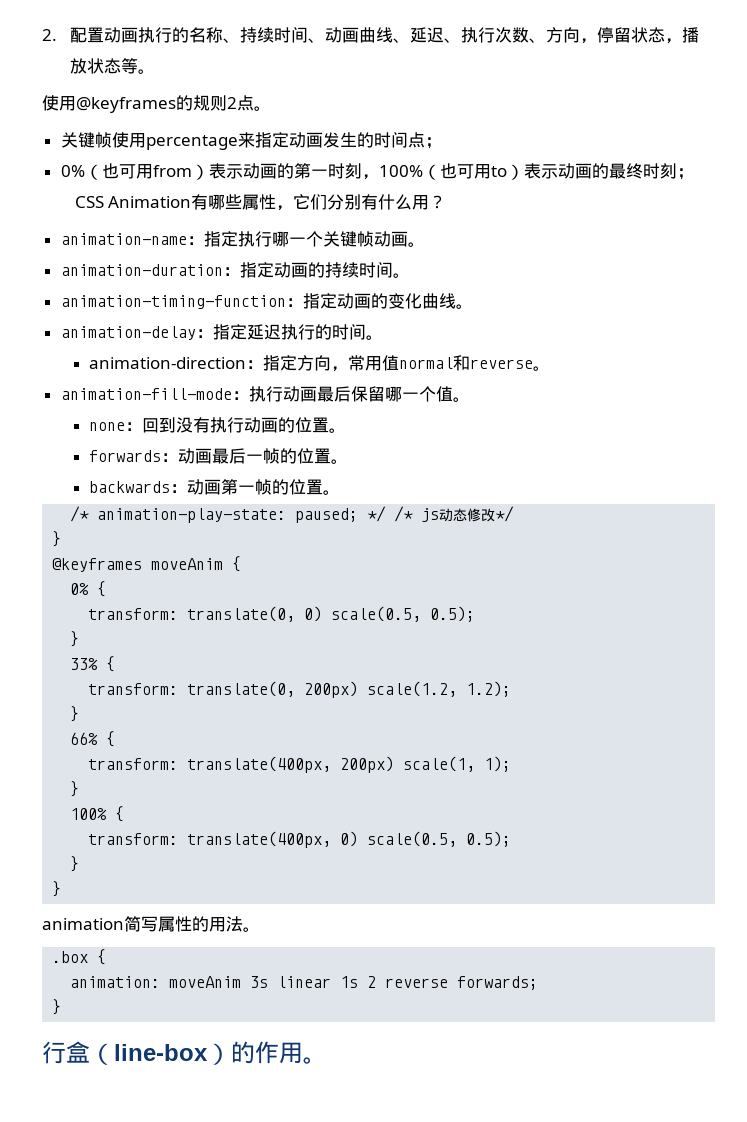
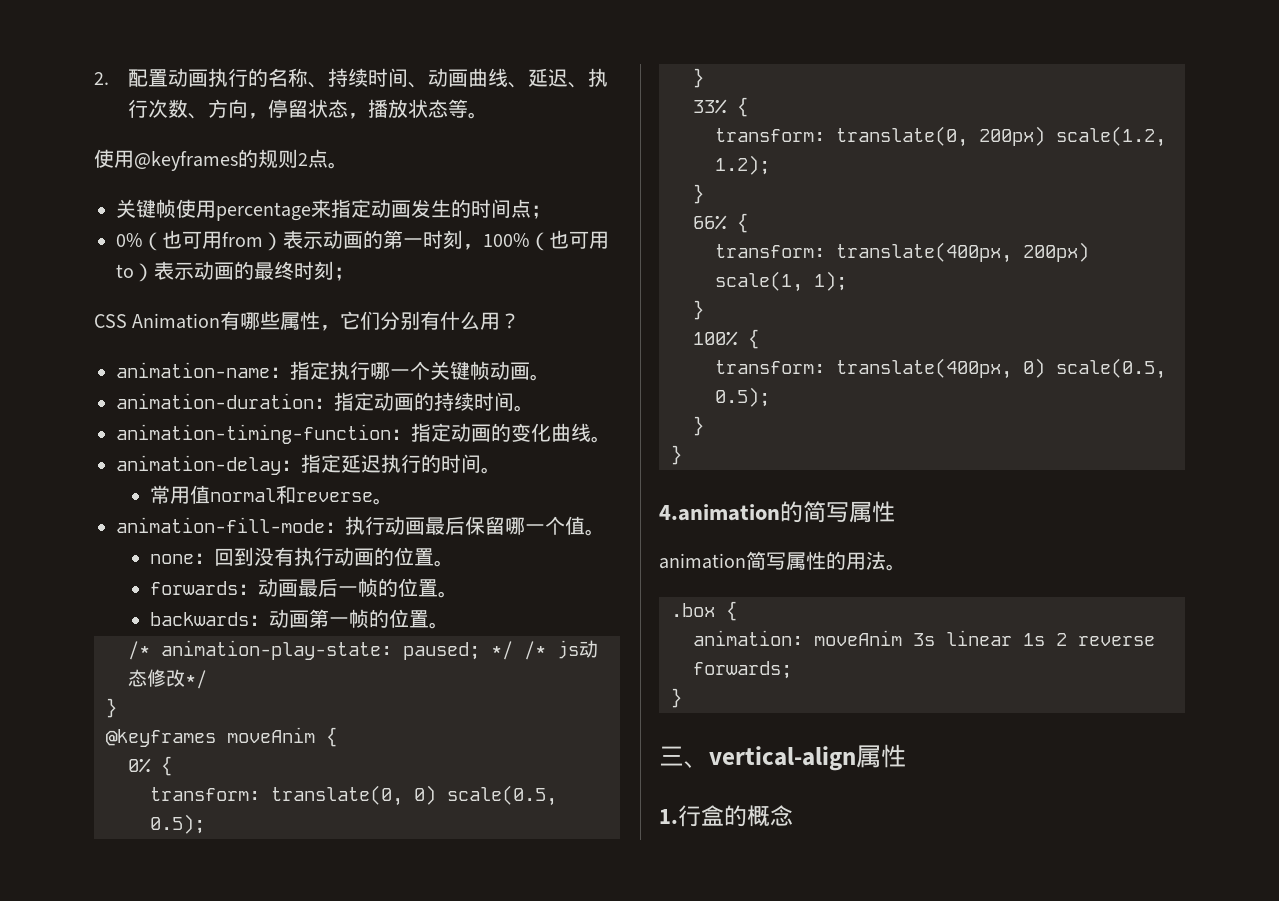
- animation-direction：指定方向，常用值normal和reverse。
+ 常用值normal和reverse。
+ 4.animation的简写属性
- 行盒（line-box）的作用。
+ 三、vertical-align属性
+ 1.行盒的概念

